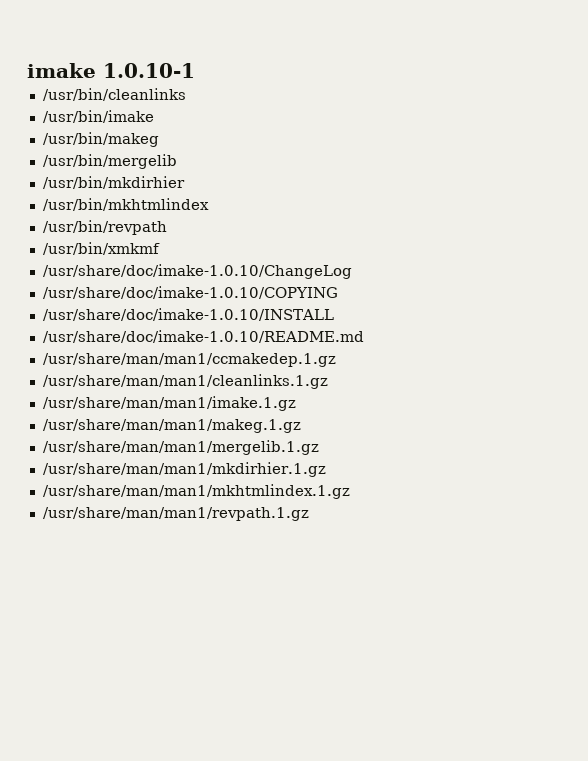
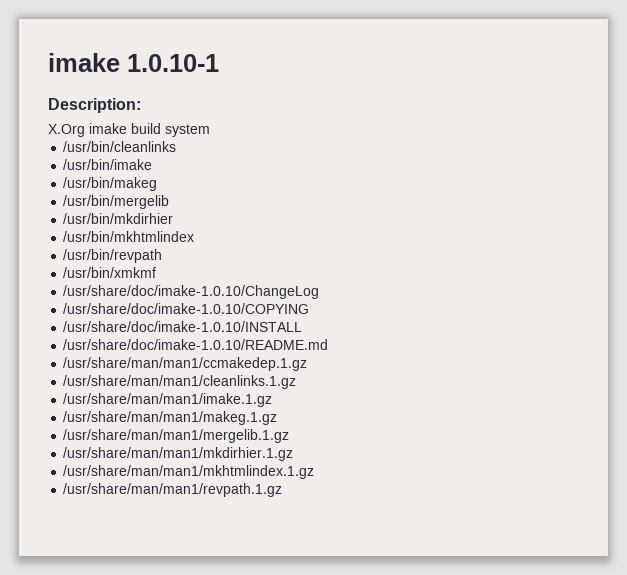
+ Description:
+ X.Org imake build system

